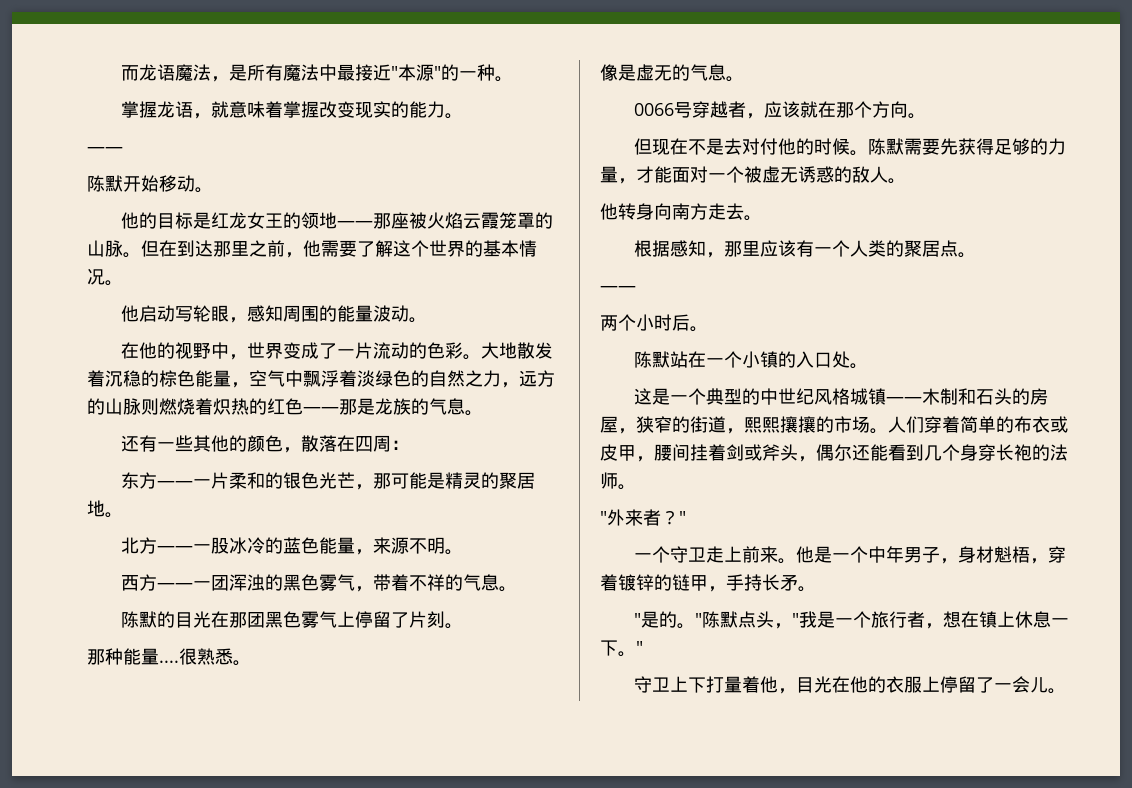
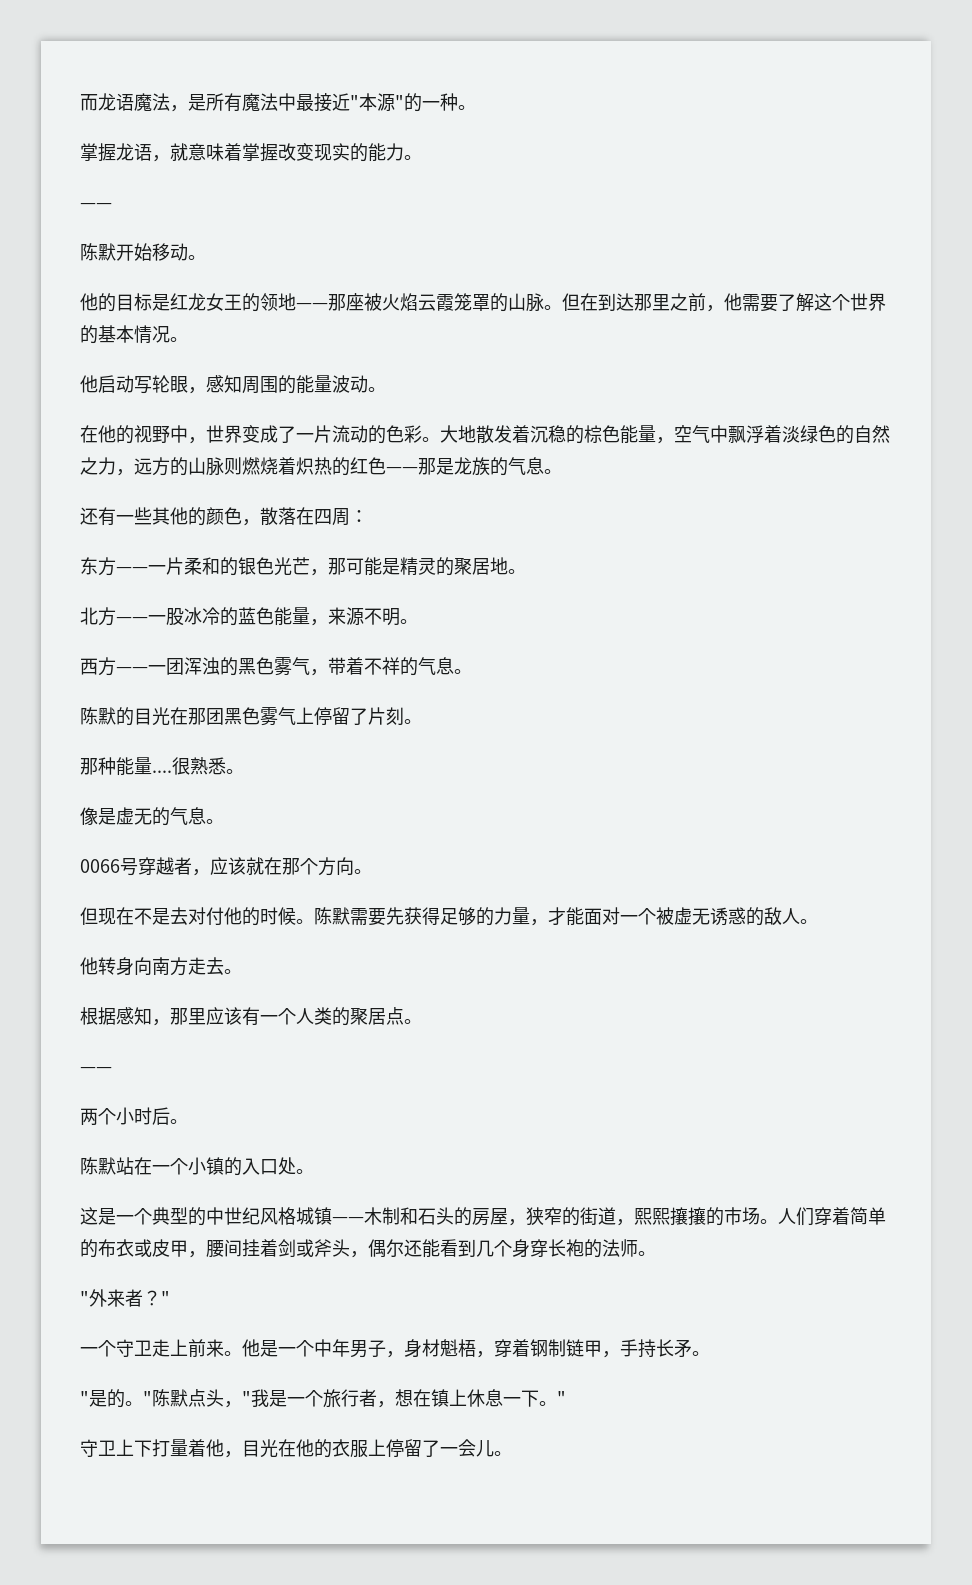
- 他是一个中年男子，身材魁梧，穿着镀锌的链甲，手持长矛。
+ 他是一个中年男子，身材魁梧，穿着钢制链甲，手持长矛。

